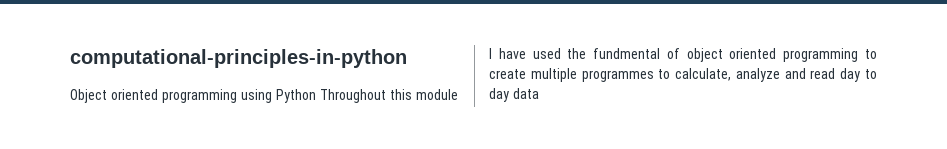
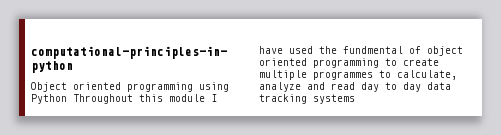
- Object oriented programming using Python Throughout this module I have used the fundmental of object oriented programming to create multiple programmes to calculate, analyze and read day to day data
+ Object oriented programming using Python Throughout this module I have used the fundmental of object oriented programming to create multiple programmes to calculate, analyze and read day to day data tracking systems

